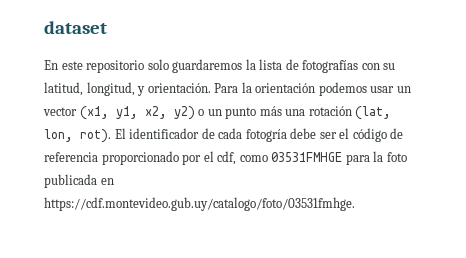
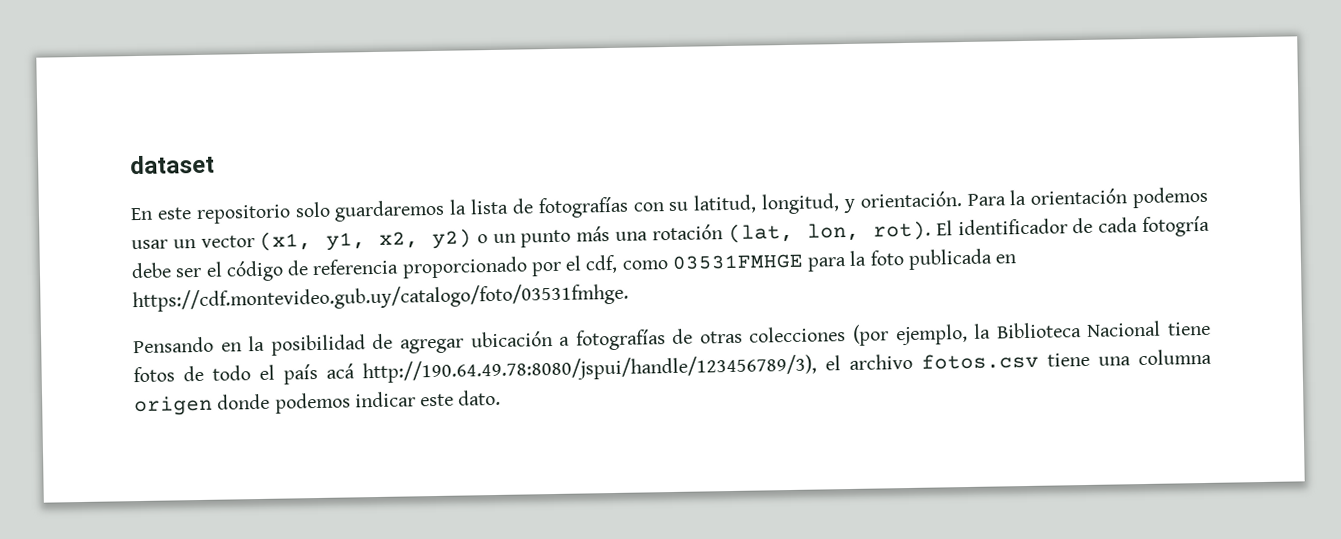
+ Pensando en la posibilidad de agregar ubicación a fotografías de otras colecciones (por ejemplo, la Biblioteca Nacional tiene fotos de todo el país acá http://190.64.49.78:8080/jspui/handle/123456789/3), el archivo fotos.csv tiene una columna origen donde podemos indicar este dato.

